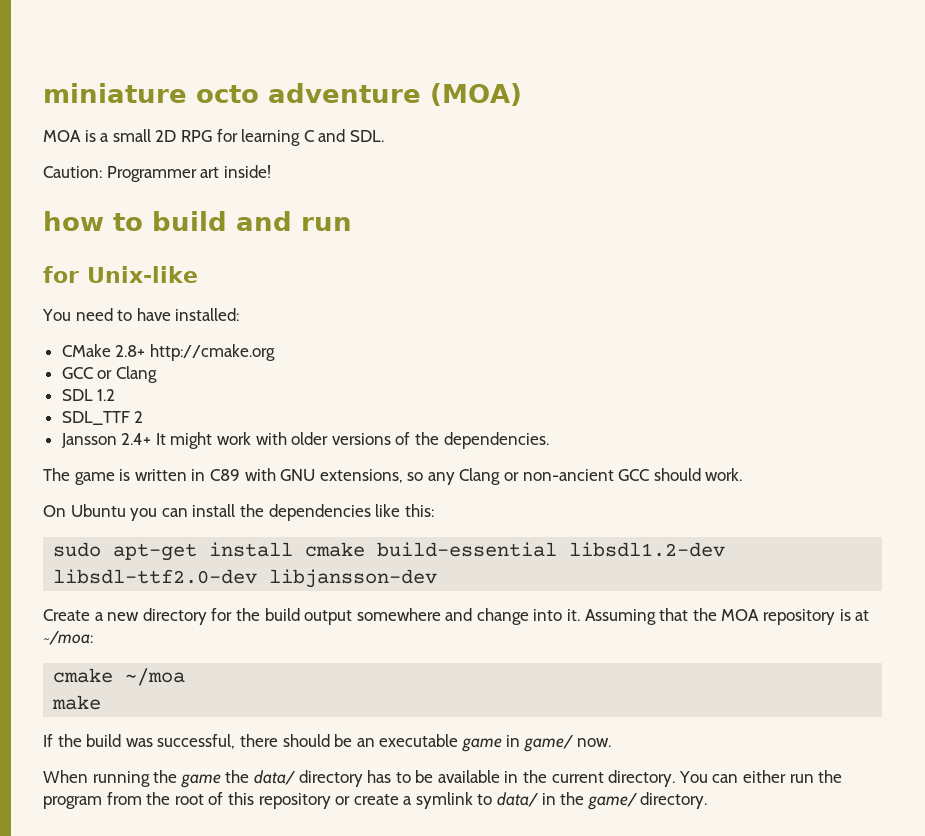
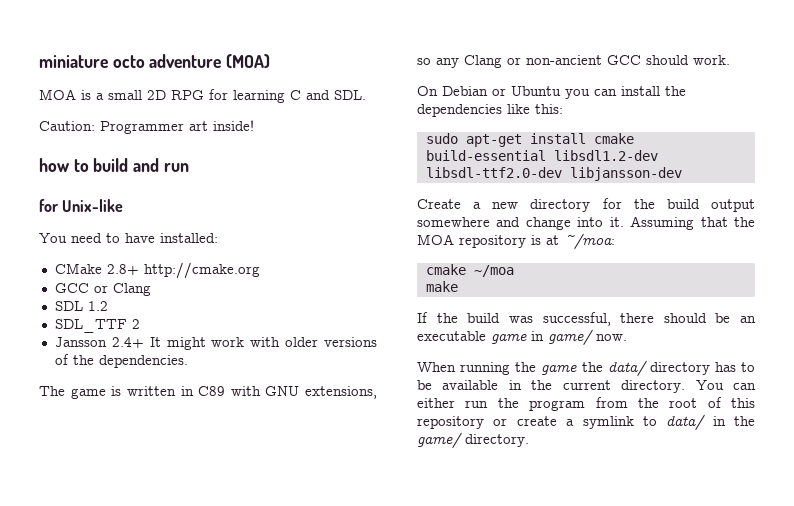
- On Ubuntu you can install the dependencies like this:
+ On Debian or Ubuntu you can install the dependencies like this:

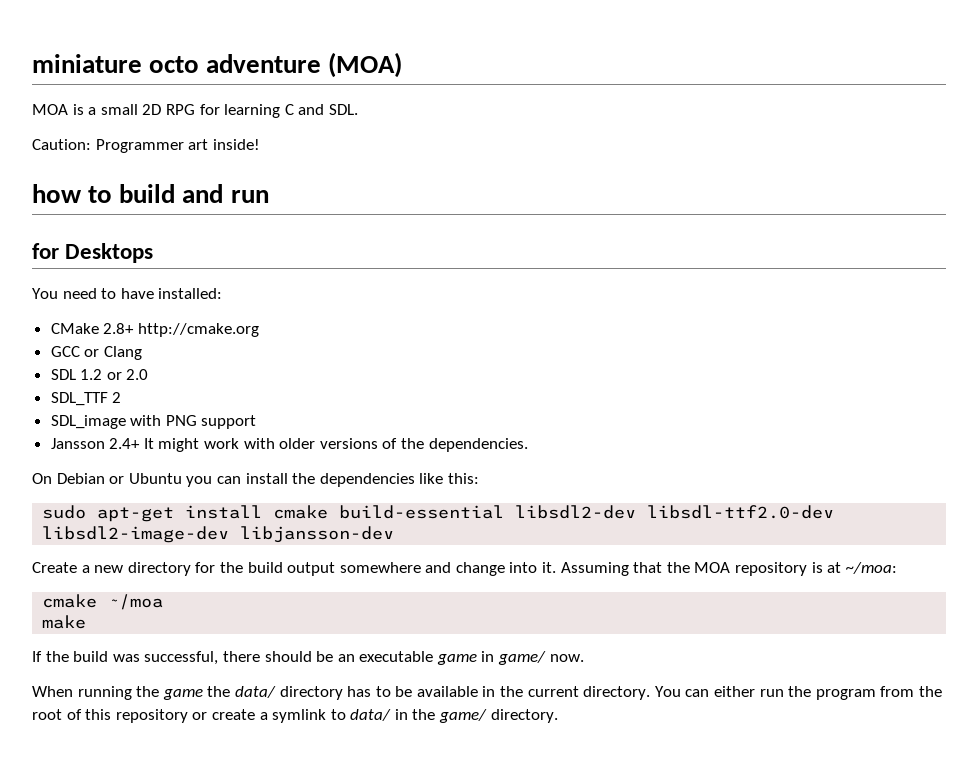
- for Unix-like
+ for Desktops
- SDL 1.2
+ SDL 1.2 or 2.0
+ SDL_image with PNG support
- The game is written in C89 with GNU extensions, so any Clang or non-ancient GCC should work.
- sudo apt-get install cmake build-essential libsdl1.2-dev libsdl-ttf2.0-dev libjansson-dev
+ sudo apt-get install cmake build-essential libsdl2-dev libsdl-ttf2.0-dev libsdl2-image-dev libjansson-dev

